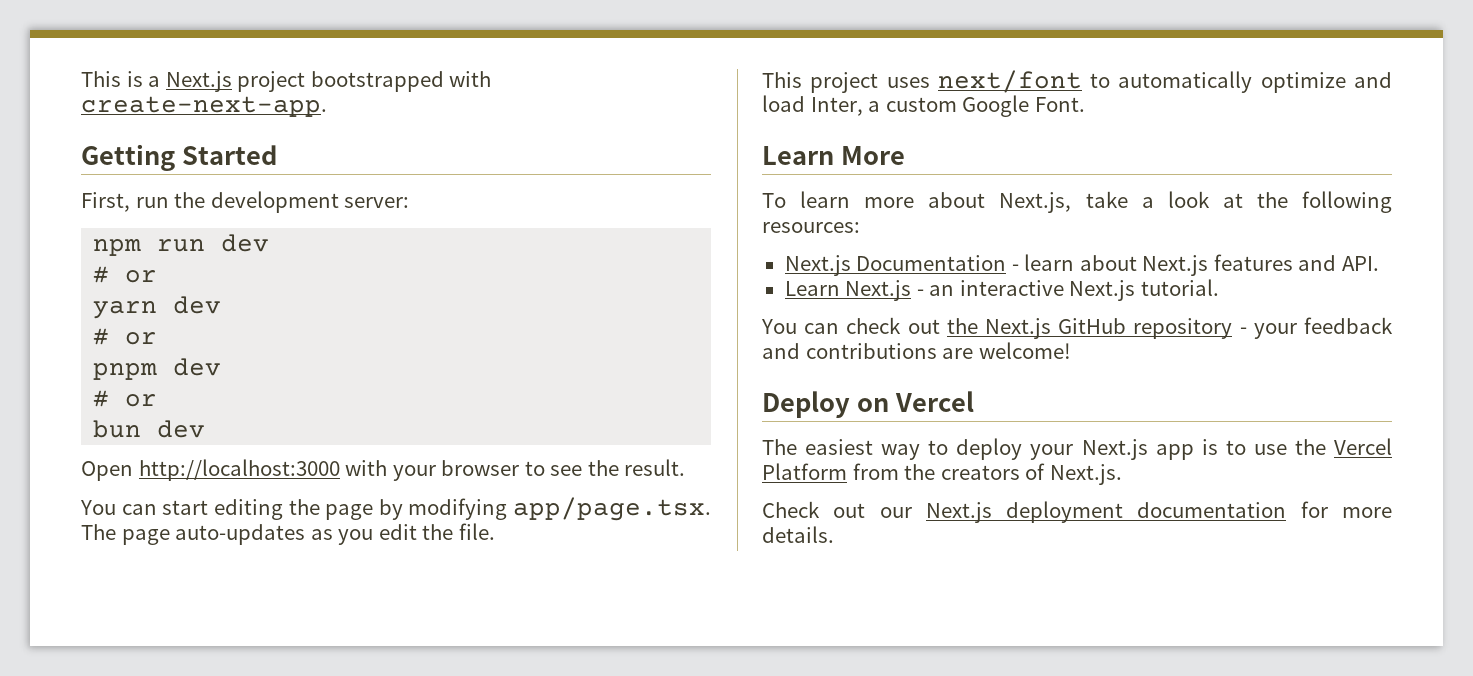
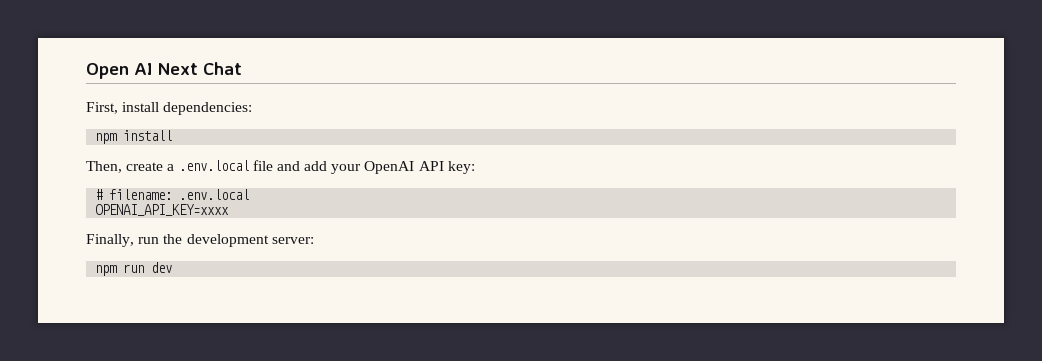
- This is a Next.js project bootstrapped with create-next-app.
- Getting Started
- First, run the development server:
+ Open AI Next Chat
+ First, install dependencies:
+ npm install
+ Then, create a .env.local file and add your OpenAI API key:
+ # filename: .env.local
+ OPENAI_API_KEY=xxxx
+ Finally, run the development server:
  npm run dev
- # or
- yarn dev
- # or
- pnpm dev
- # or
- bun dev
- Open http://localhost:3000 with your browser to see the result.
- You can start editing the page by modifying app/page.tsx. The page auto-updates as you edit the file.
- This project uses next/font to automatically optimize and load Inter, a custom Google Font.
- Learn More
- To learn more about Next.js, take a look at the following resources:
- Next.js Documentation - learn about Next.js features and API.
- Learn Next.js - an interactive Next.js tutorial.
- You can check out the Next.js GitHub repository - your feedback and contributions are welcome!
- Deploy on Vercel
- The easiest way to deploy your Next.js app is to use the Vercel Platform from the creators of Next.js.
- Check out our Next.js deployment documentation for more details.

